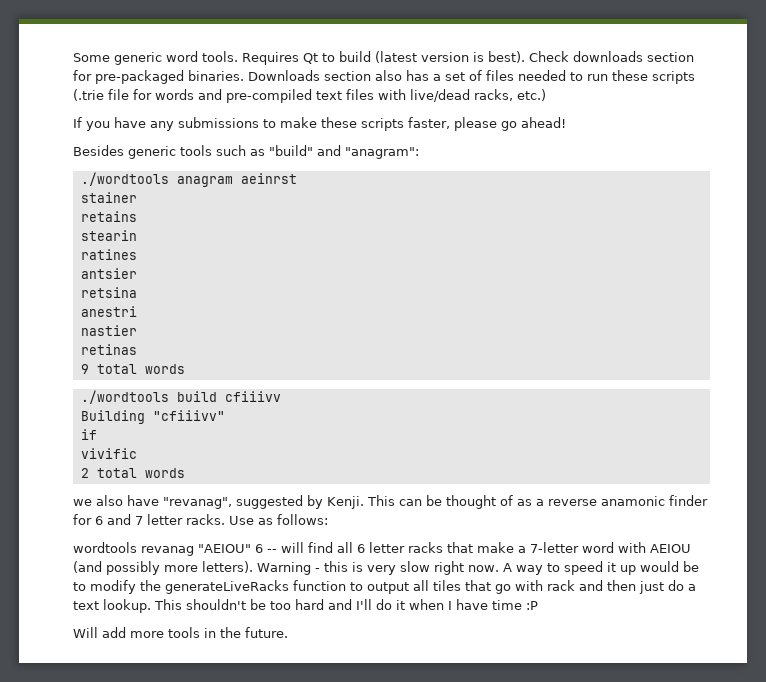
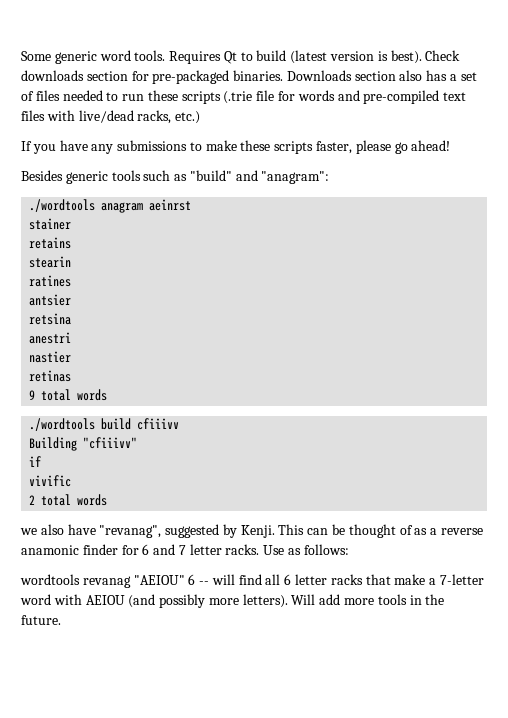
- wordtools revanag "AEIOU" 6 -- will find all 6 letter racks that make a 7-letter word with AEIOU (and possibly more letters). Warning - this is very slow right now. A way to speed it up would be to modify the generateLiveRacks function to output all tiles that go with rack and then just do a text lookup. This shouldn't be too hard and I'll do it when I have time :P
- Will add more tools in the future.
+ wordtools revanag "AEIOU" 6 -- will find all 6 letter racks that make a 7-letter word with AEIOU (and possibly more letters). Will add more tools in the future.

